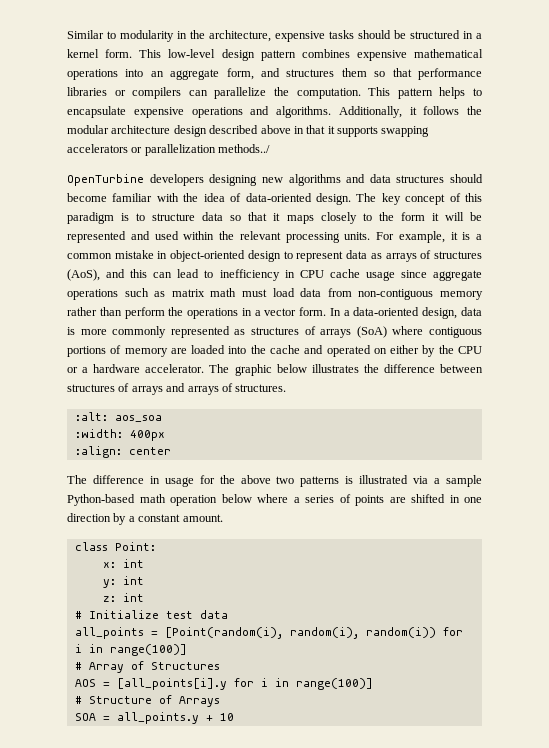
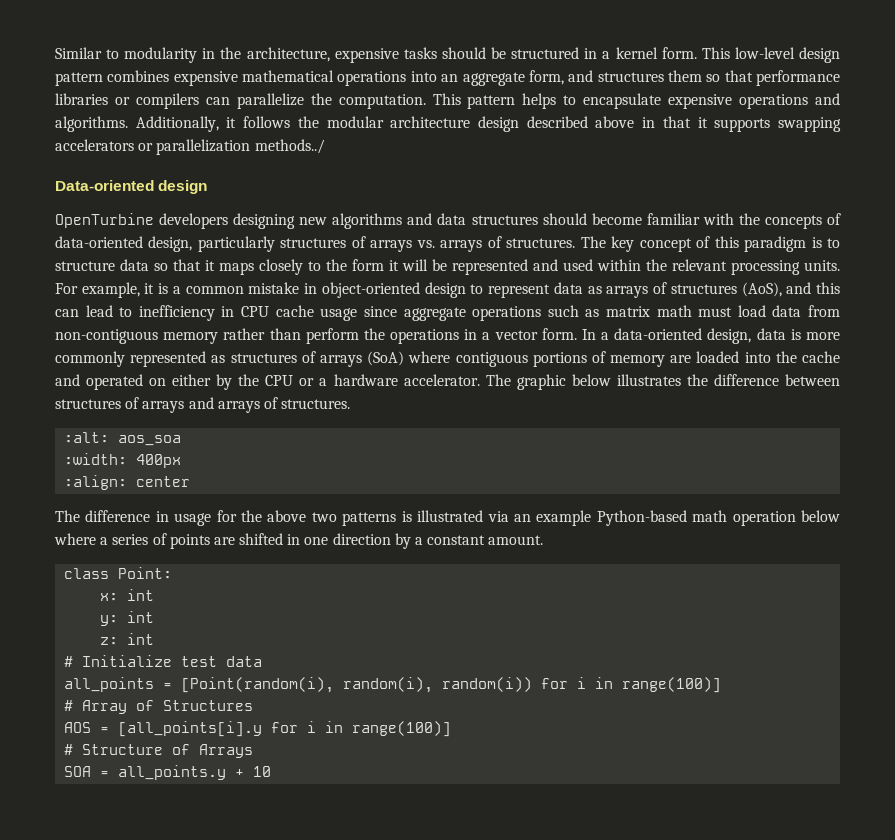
+ Data-oriented design
- OpenTurbine developers designing new algorithms and data structures should become familiar with the idea of data-oriented design.
+ OpenTurbine developers designing new algorithms and data structures should become familiar with the concepts of data-oriented design, particularly structures of arrays vs. arrays of structures.
- The difference in usage for the above two patterns is illustrated via a sample Python-based math operation below where a series of points are shifted in one direction by a constant amount.
+ The difference in usage for the above two patterns is illustrated via an example Python-based math operation below where a series of points are shifted in one direction by a constant amount.

